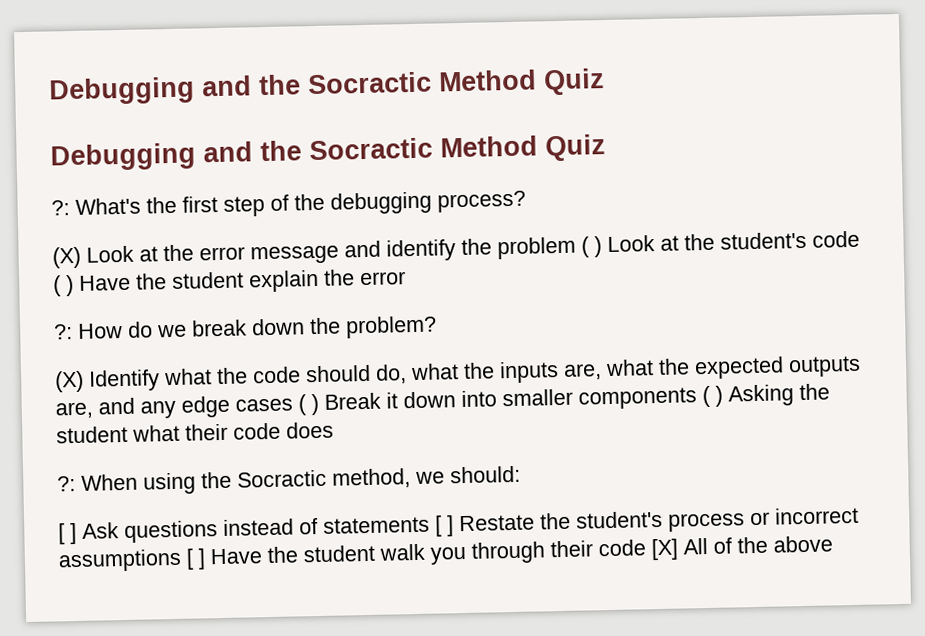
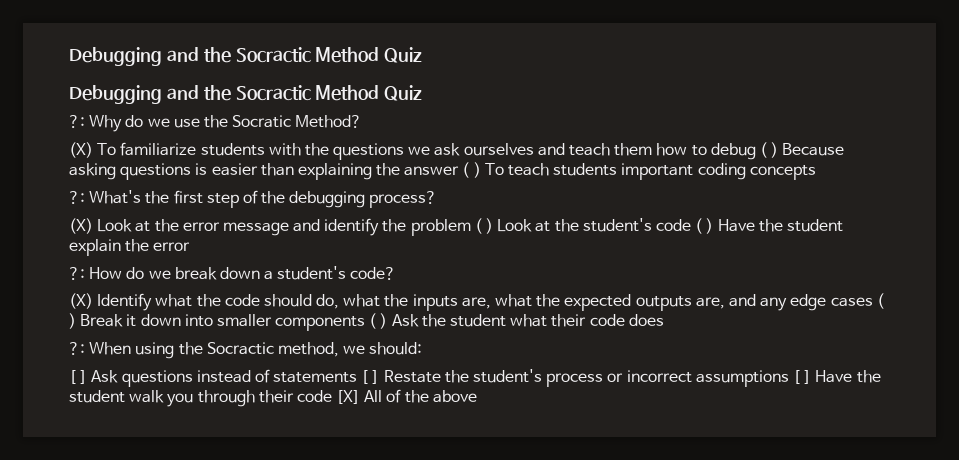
+ ?: Why do we use the Socratic Method?
+ (X) To familiarize students with the questions we ask ourselves and teach them how to debug ( ) Because asking questions is easier than explaining the answer ( ) To teach students important coding concepts
- ?: How do we break down the problem?
+ ?: How do we break down a student's code?
- (X) Identify what the code should do, what the inputs are, what the expected outputs are, and any edge cases ( ) Break it down into smaller components ( ) Asking the student what their code does
+ (X) Identify what the code should do, what the inputs are, what the expected outputs are, and any edge cases ( ) Break it down into smaller components ( ) Ask the student what their code does

